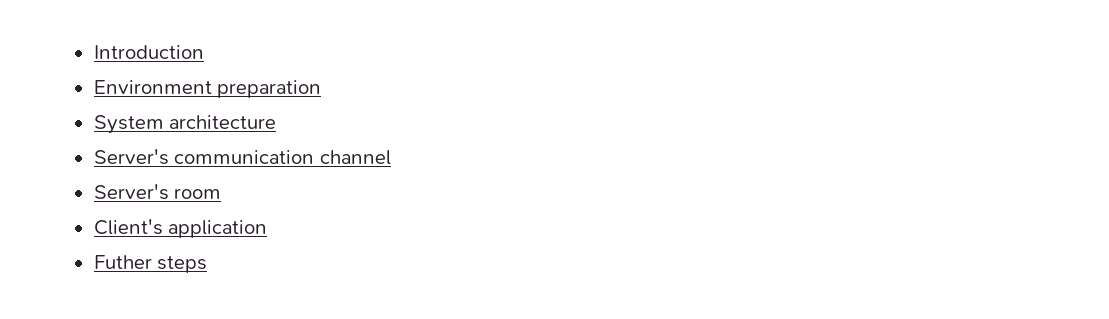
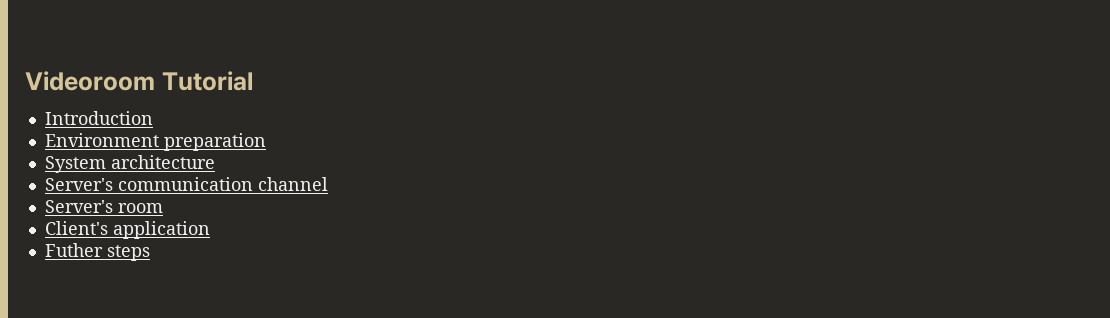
+ Videoroom Tutorial

